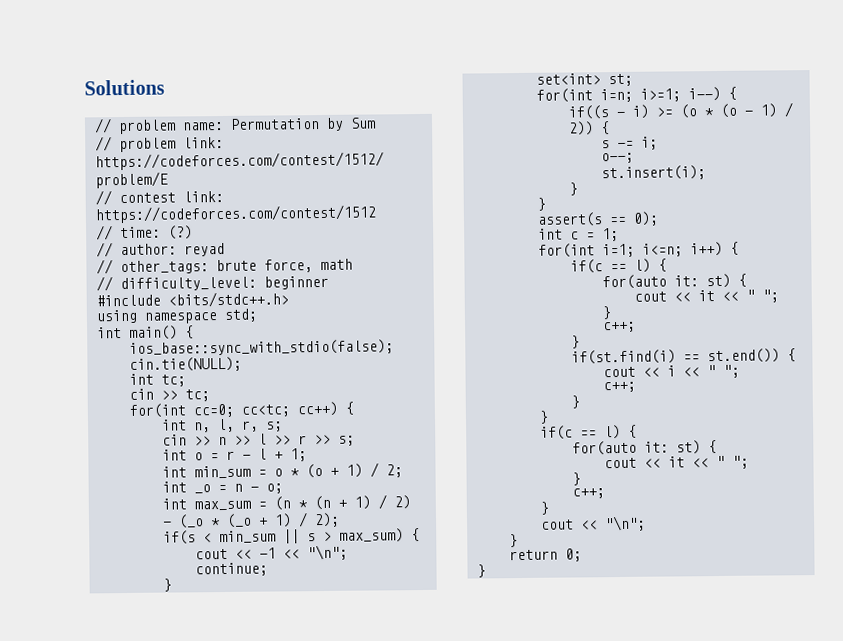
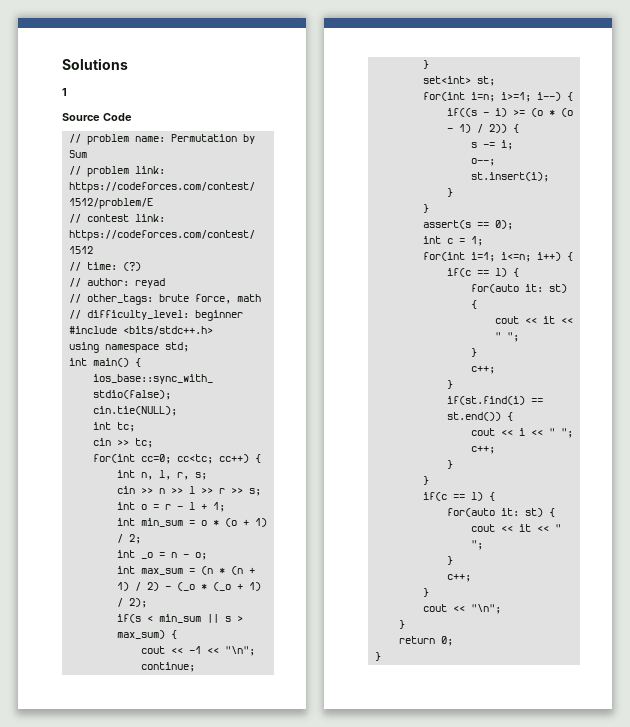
  Solutions
+ 1
+ Source Code

